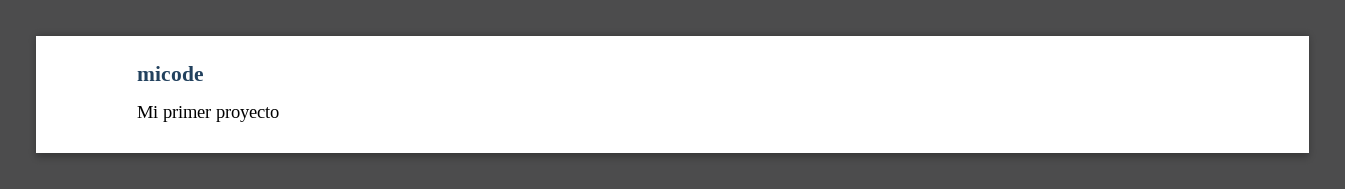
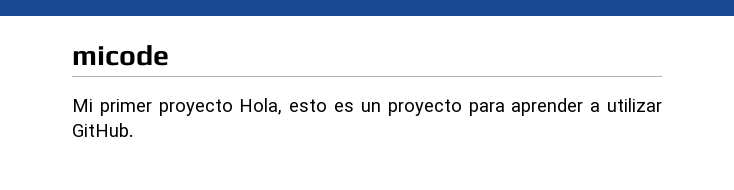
- Mi primer proyecto
+ Mi primer proyecto Hola, esto es un proyecto para aprender a utilizar GitHub.

